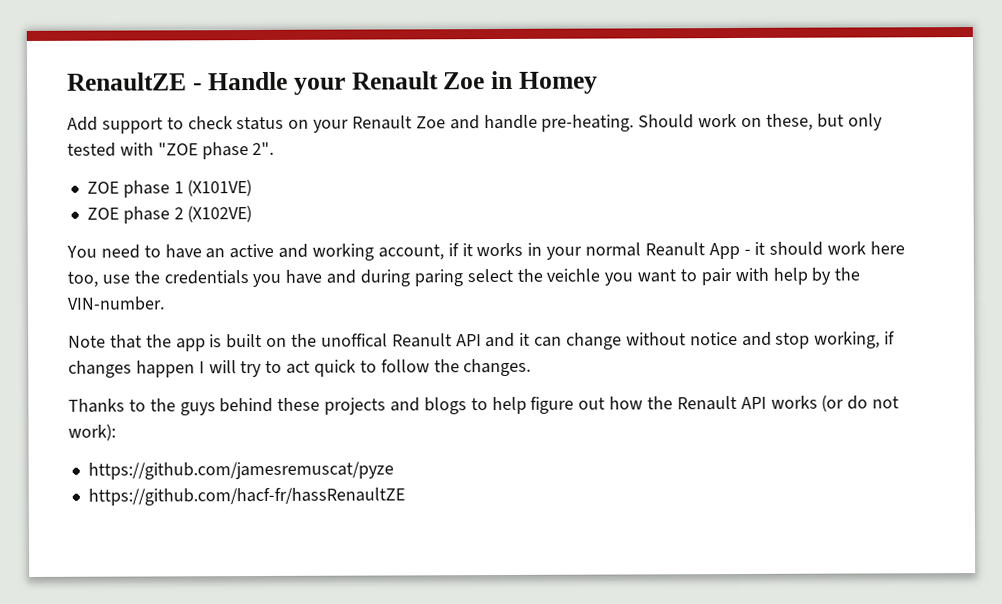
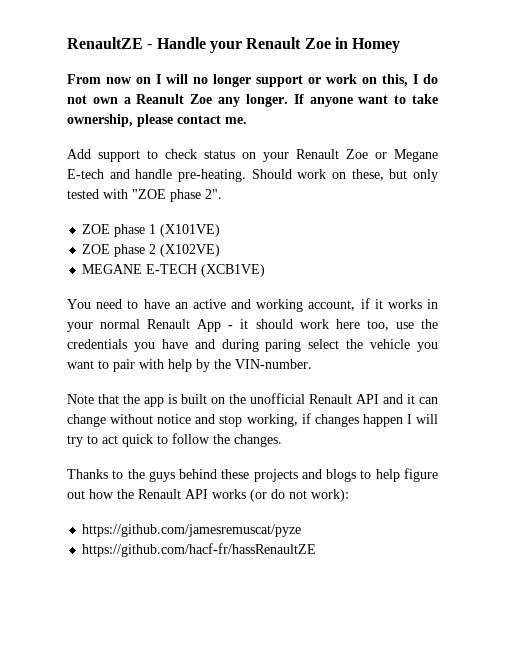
+ From now on I will no longer support or work on this, I do not own a Reanult Zoe any longer. If anyone want to take ownership, please contact me.
- Add support to check status on your Renault Zoe and handle pre-heating.
+ Add support to check status on your Renault Zoe or Megane E-tech and handle pre-heating.
+ MEGANE E-TECH (XCB1VE)
- You need to have an active and working account, if it works in your normal Reanult App - it should work here too, use the credentials you have and during paring select the veichle you want to pair with help by the VIN-number.
+ You need to have an active and working account, if it works in your normal Renault App - it should work here too, use the credentials you have and during paring select the vehicle you want to pair with help by the VIN-number.
- Note that the app is built on the unoffical Reanult API and it can change without notice and stop working, if changes happen I will try to act quick to follow the changes.
+ Note that the app is built on the unofficial Renault API and it can change without notice and stop working, if changes happen I will try to act quick to follow the changes.

